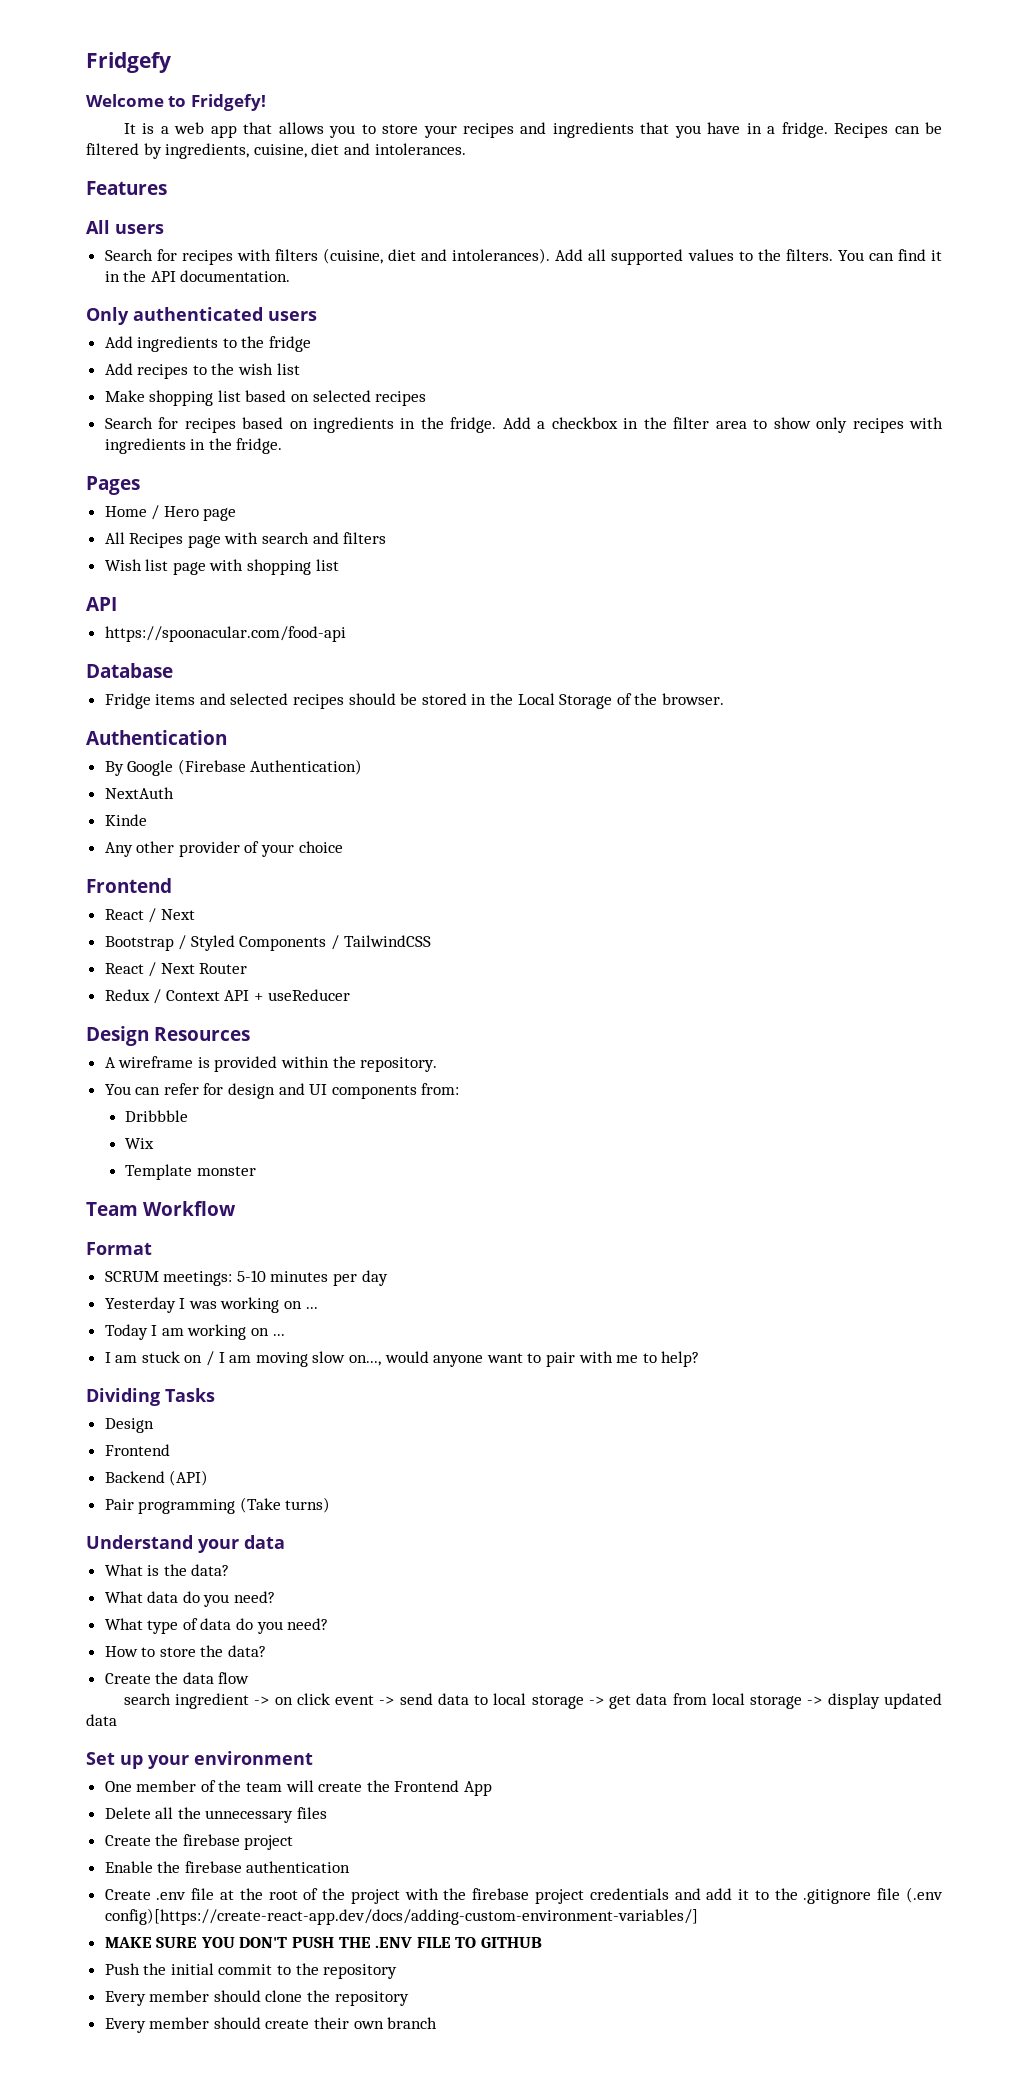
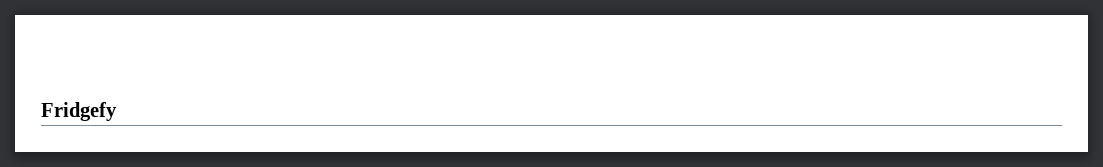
- Welcome to Fridgefy!
- It is a web app that allows you to store your recipes and ingredients that you have in a fridge. Recipes can be filtered by ingredients, cuisine, diet and intolerances.
- Features
- All users
- Search for recipes with filters (cuisine, diet and intolerances). Add all supported values to the filters. You can find it in the API documentation.
- Only authenticated users
- Add ingredients to the fridge
- Add recipes to the wish list
- Make shopping list based on selected recipes
- Search for recipes based on ingredients in the fridge. Add a checkbox in the filter area to show only recipes with ingredients in the fridge.
- Pages
- Home / Hero page
- All Recipes page with search and filters
- Wish list page with shopping list
- API
- https://spoonacular.com/food-api
- Database
- Fridge items and selected recipes should be stored in the Local Storage of the browser.
- Authentication
- By Google (Firebase Authentication)
- NextAuth
- Kinde
- Any other provider of your choice
- Frontend
- React / Next
- Bootstrap / Styled Components / TailwindCSS
- React / Next Router
- Redux / Context API + useReducer
- Design Resources
- A wireframe is provided within the repository.
- You can refer for design and UI components from:
- Dribbble
- Wix
- Template monster
- Team Workflow
- Format
- SCRUM meetings: 5-10 minutes per day
- Yesterday I was working on ...
- Today I am working on ...
- I am stuck on / I am moving slow on..., would anyone want to pair with me to help?
- Dividing Tasks
- Design
- Frontend
- Backend (API)
- Pair programming (Take turns)
- Understand your data
- What is the data?
- What data do you need?
- What type of data do you need?
- How to store the data?
- Create the data flow
- search ingredient -> on click event -> send data to local storage -> get data from local storage -> display updated data
- Set up your environment
- One member of the team will create the Frontend App
- Delete all the unnecessary files
- Create the firebase project
- Enable the firebase authentication
- Create .env file at the root of the project with the firebase project credentials and add it to the .gitignore file (.env config)[https://create-react-app.dev/docs/adding-custom-environment-variables/]
- MAKE SURE YOU DON'T PUSH THE .ENV FILE TO GITHUB
- Push the initial commit to the repository
- Every member should clone the repository
- Every member should create their own branch

